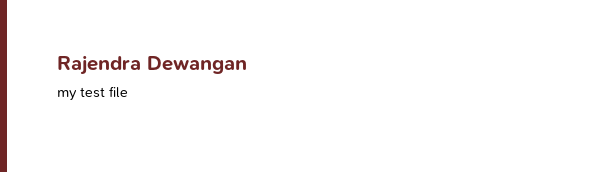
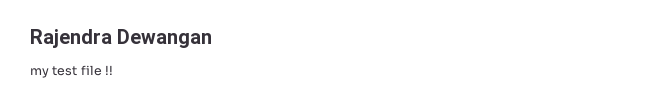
- my test file
+ my test file !!

